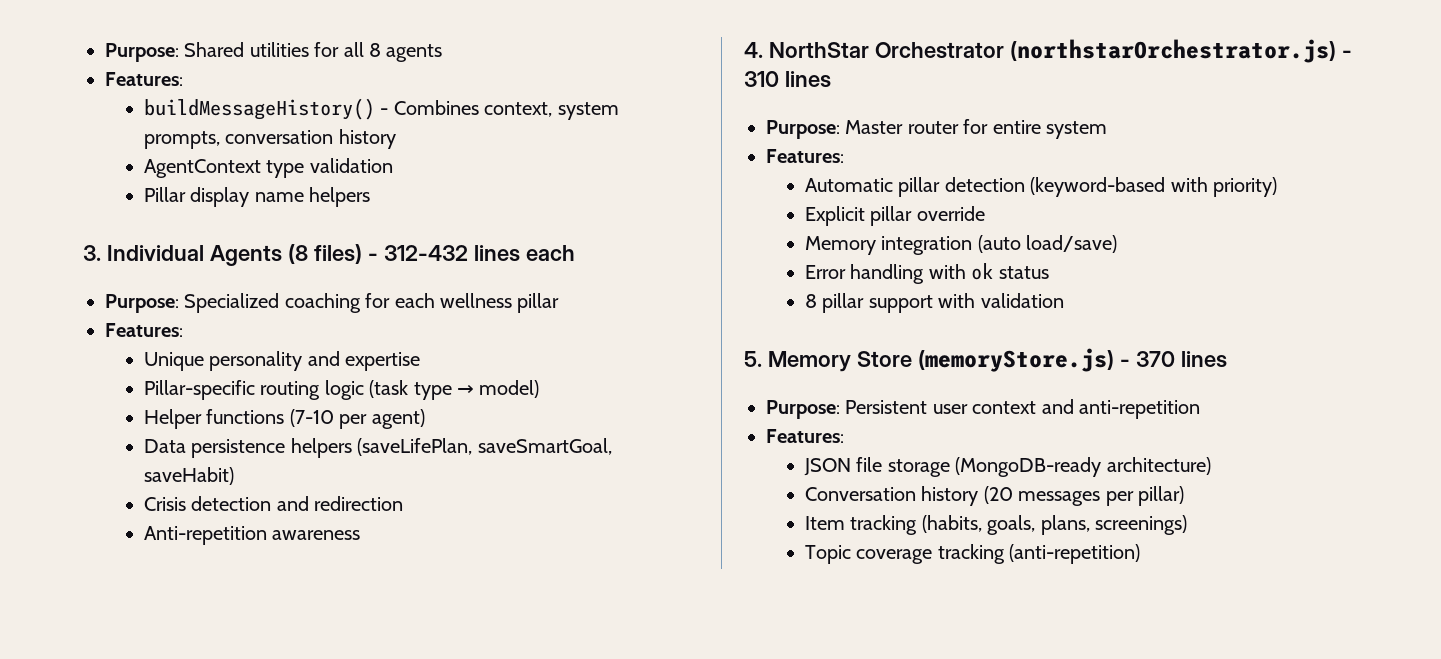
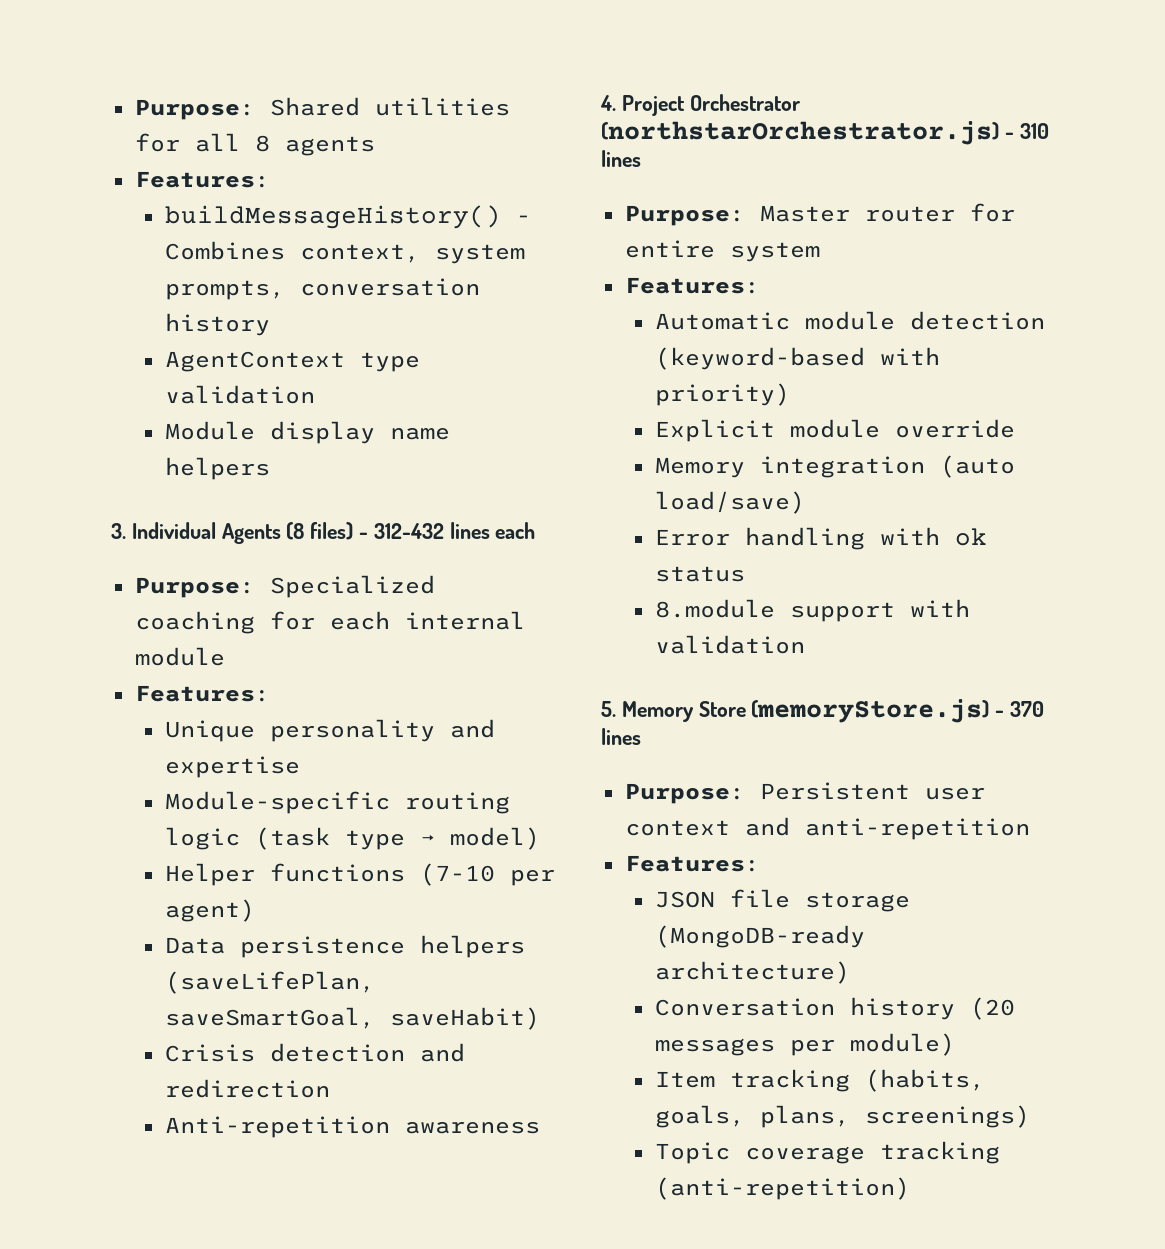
- Pillar display name helpers
+ Module display name helpers
- Purpose: Specialized coaching for each wellness pillar
+ Purpose: Specialized coaching for each internal module
- Pillar-specific routing logic (task type → model)
+ Module-specific routing logic (task type → model)
- 4. NorthStar Orchestrator (northstarOrchestrator.js) - 310 lines
+ 4. Project Orchestrator (northstarOrchestrator.js) - 310 lines
- Automatic pillar detection (keyword-based with priority)
+ Automatic module detection (keyword-based with priority)
- Explicit pillar override
+ Explicit module override
- 8 pillar support with validation
+ 8.module support with validation
- Conversation history (20 messages per pillar)
+ Conversation history (20 messages per module)

